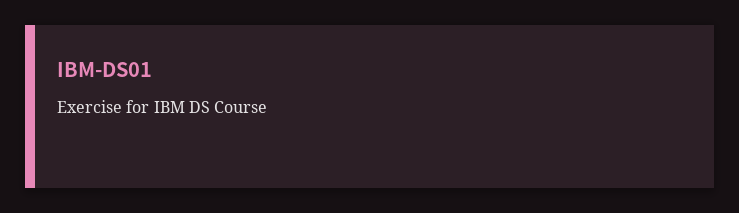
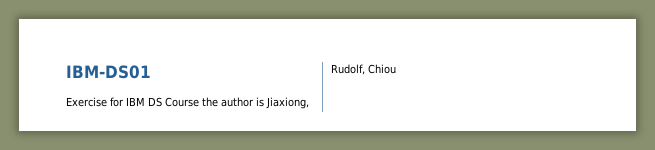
- Exercise for IBM DS Course
+ Exercise for IBM DS Course the author is Jiaxiong, Rudolf, Chiou

